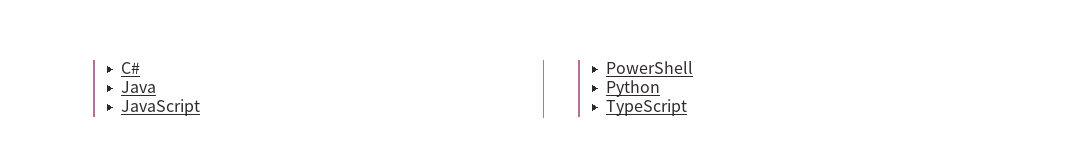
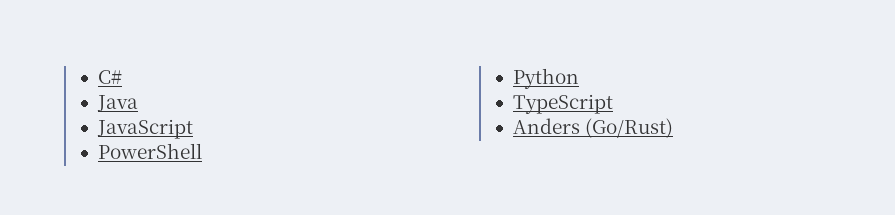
+ Anders (Go/Rust)

